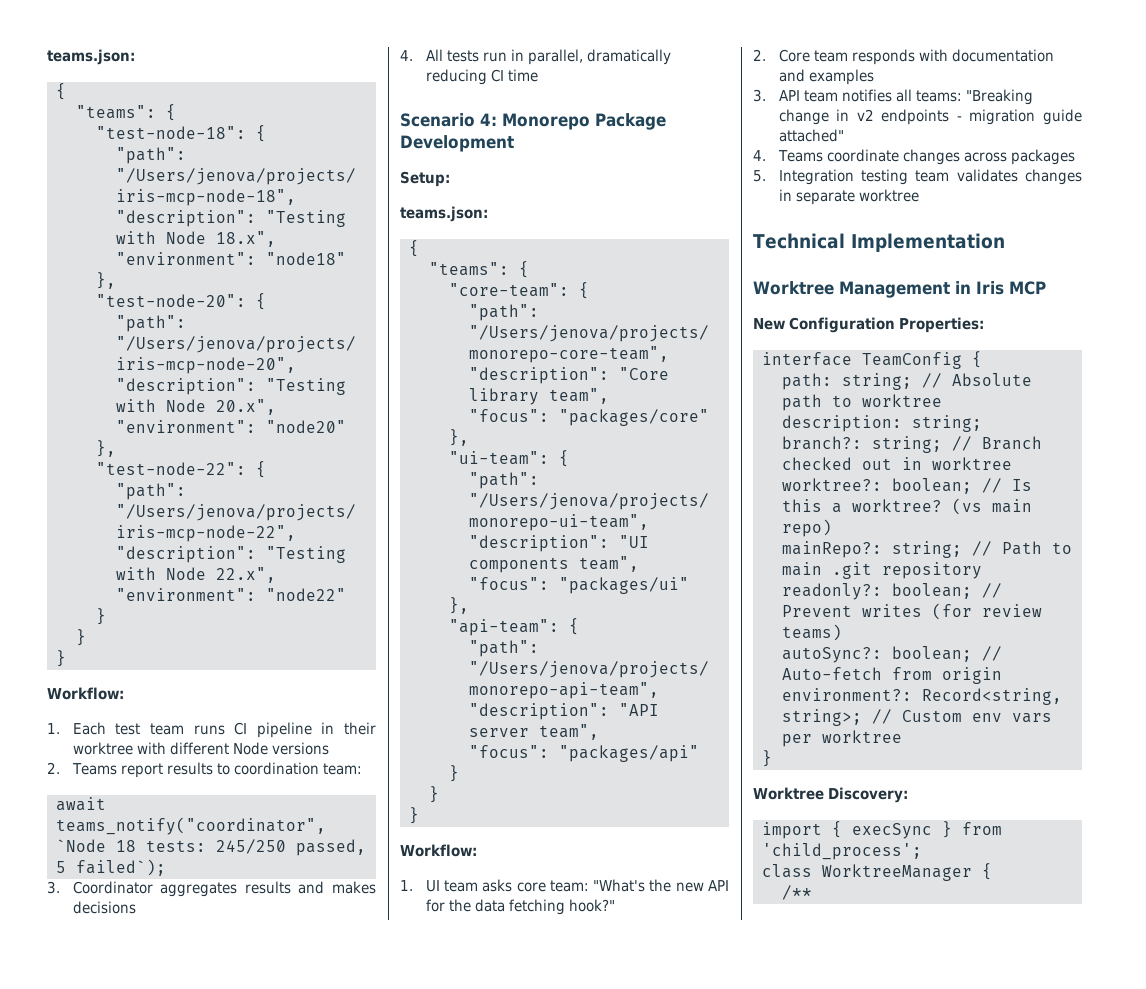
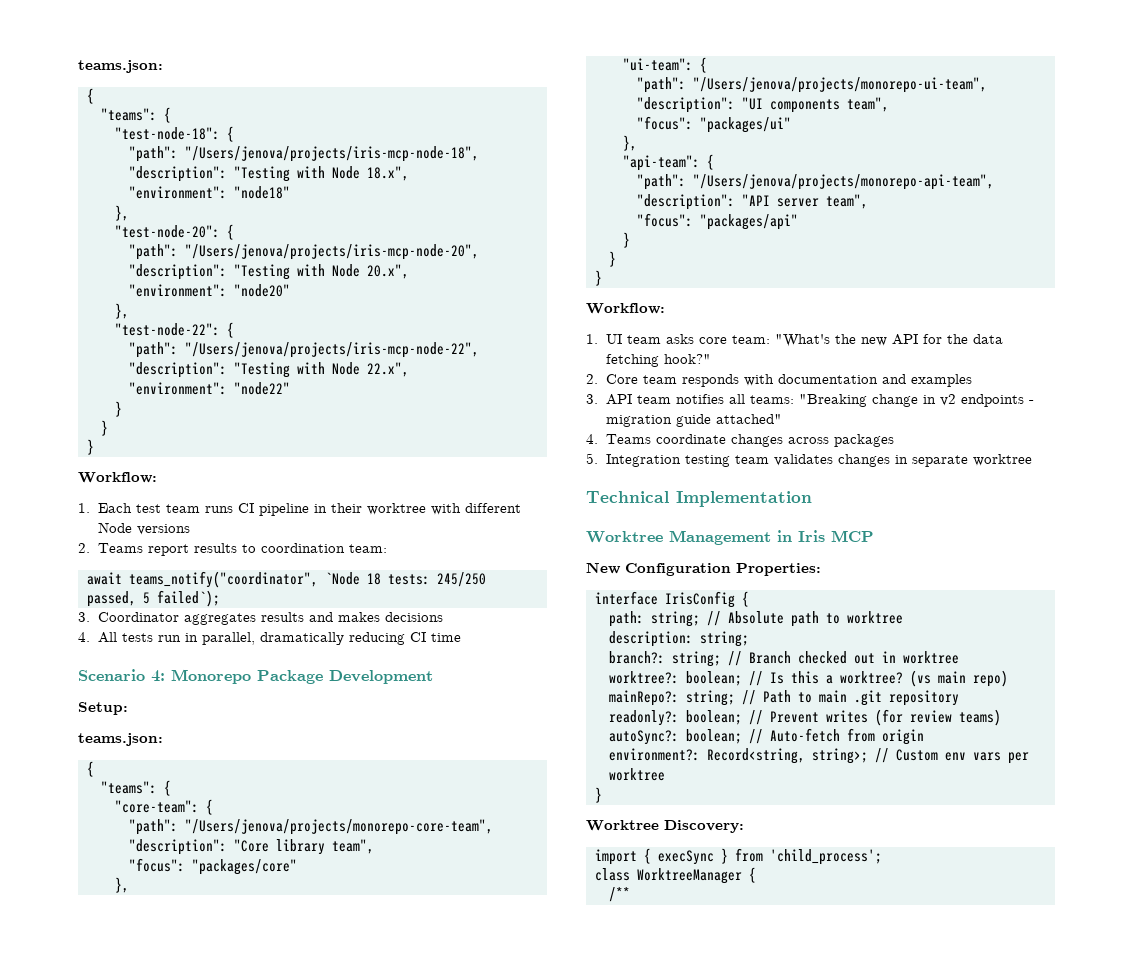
- interface TeamConfig {
+ interface IrisConfig {

